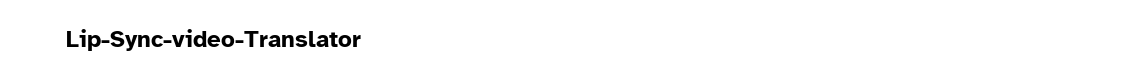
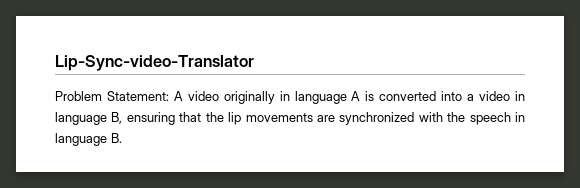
+ Problem Statement: A video originally in language A is converted into a video in language B, ensuring that the lip movements are synchronized with the speech in language B.

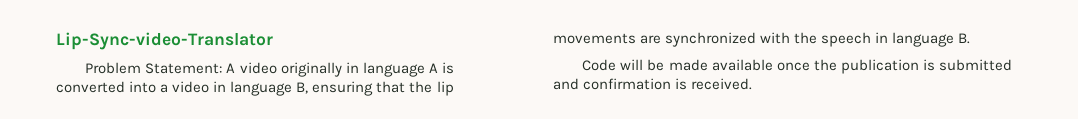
+ Code will be made available once the publication is submitted and confirmation is received.

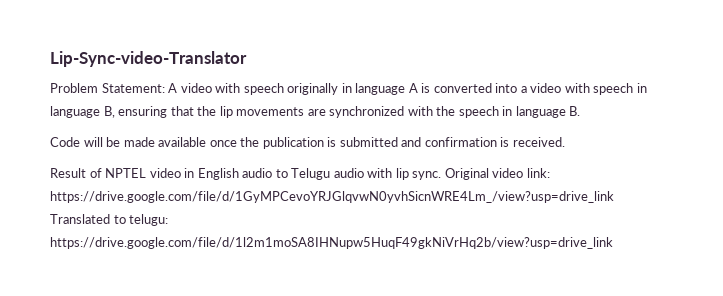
- Problem Statement: A video originally in language A is converted into a video in language B, ensuring that the lip movements are synchronized with the speech in language B.
+ Problem Statement: A video with speech originally in language A is converted into a video with speech in language B, ensuring that the lip movements are synchronized with the speech in language B.
+ Result of NPTEL video in English audio to Telugu audio with lip sync. Original video link: https://drive.google.com/file/d/1GyMPCevoYRJGlqvwN0yvhSicnWRE4Lm_/view?usp=drive_link Translated to telugu: https://drive.google.com/file/d/1l2m1moSA8IHNupw5HuqF49gkNiVrHq2b/view?usp=drive_link

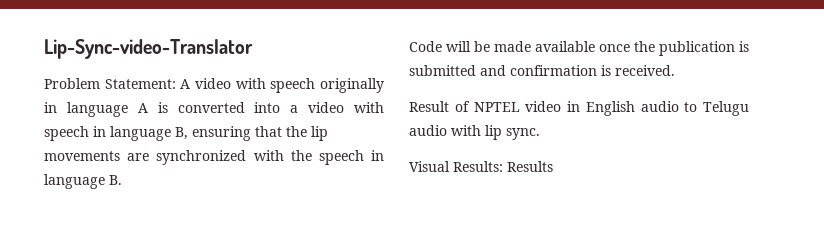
- Result of NPTEL video in English audio to Telugu audio with lip sync. Original video link: https://drive.google.com/file/d/1GyMPCevoYRJGlqvwN0yvhSicnWRE4Lm_/view?usp=drive_link Translated to telugu: https://drive.google.com/file/d/1l2m1moSA8IHNupw5HuqF49gkNiVrHq2b/view?usp=drive_link
+ Result of NPTEL video in English audio to Telugu audio with lip sync.
+ Visual Results: Results

